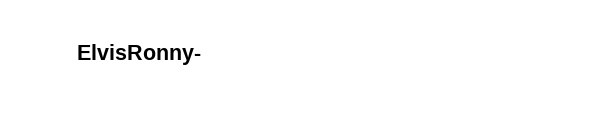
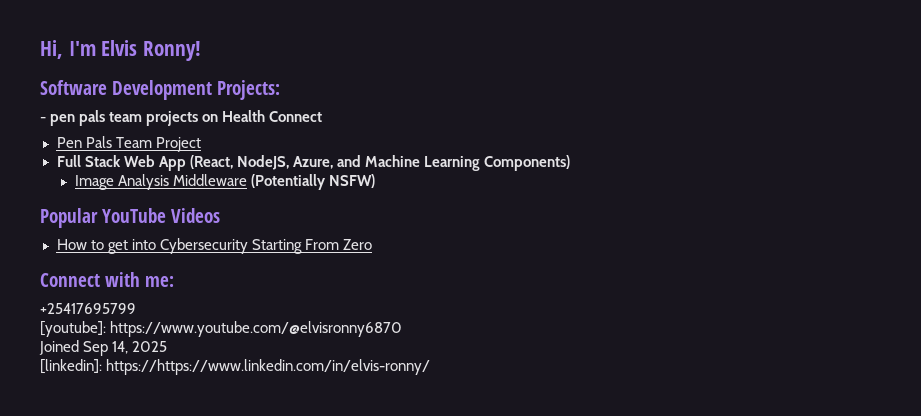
- ElvisRonny-
+ Hi, I'm Elvis Ronny!
+ Software Development Projects:
+ - pen pals team projects on Health Connect
+ Pen Pals Team Project
+ Full Stack Web App (React, NodeJS, Azure, and Machine Learning Components)
+ Image Analysis Middleware (Potentially NSFW)
+ Popular YouTube Videos
+ How to get into Cybersecurity Starting From Zero
+ Connect with me:
+ +25417695799
+ [youtube]: https://www.youtube.com/@elvisronny6870
+ Joined Sep 14, 2025
+ [linkedin]: https://https://www.linkedin.com/in/elvis-ronny/

